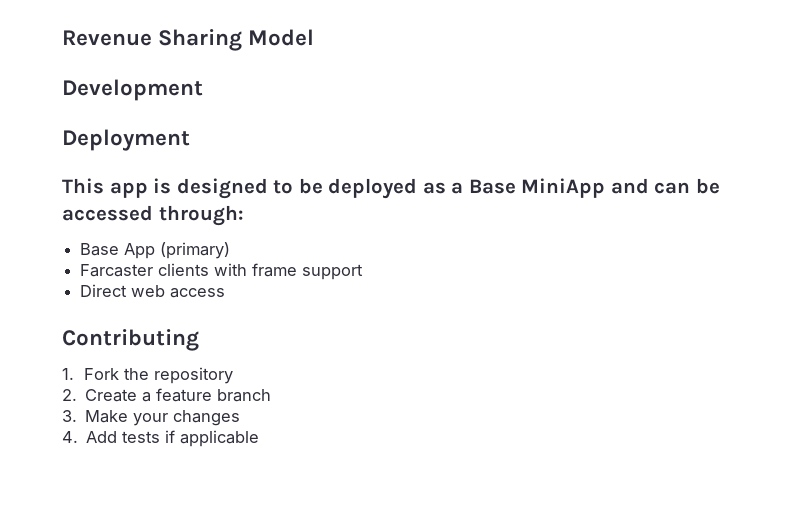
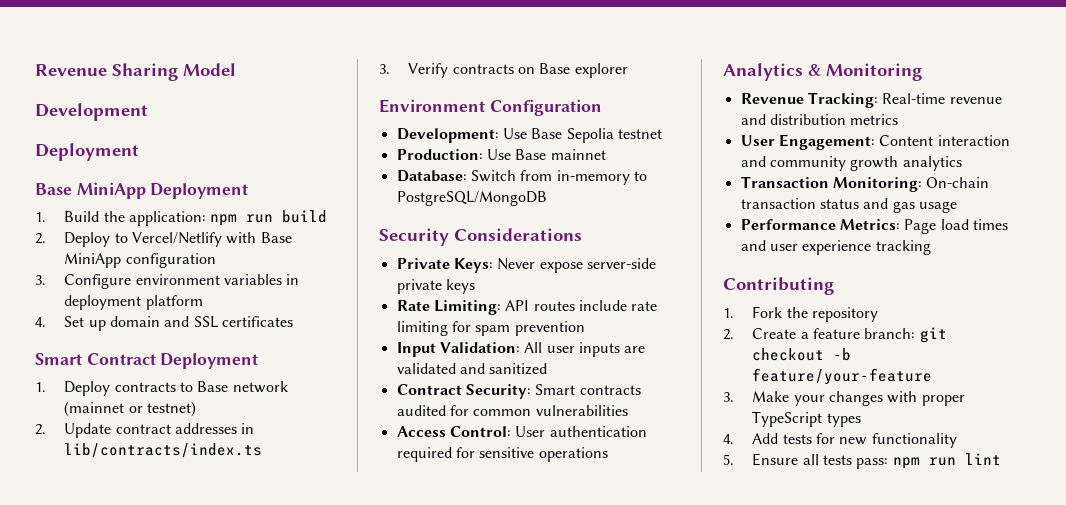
- This app is designed to be deployed as a Base MiniApp and can be accessed through:
- Base App (primary)
- Farcaster clients with frame support
- Direct web access
+ Base MiniApp Deployment
+ 1. Build the application: npm run build
+ 2. Deploy to Vercel/Netlify with Base MiniApp configuration
+ 3. Configure environment variables in deployment platform
+ 4. Set up domain and SSL certificates
+ Smart Contract Deployment
+ 1. Deploy contracts to Base network (mainnet or testnet)
+ 2. Update contract addresses in lib/contracts/index.ts
+ 3. Verify contracts on Base explorer
+ Environment Configuration
+ Development: Use Base Sepolia testnet
+ Production: Use Base mainnet
+ Database: Switch from in-memory to PostgreSQL/MongoDB
+ Security Considerations
+ Private Keys: Never expose server-side private keys
+ Rate Limiting: API routes include rate limiting for spam prevention
+ Input Validation: All user inputs are validated and sanitized
+ Contract Security: Smart contracts audited for common vulnerabilities
+ Access Control: User authentication required for sensitive operations
+ Analytics & Monitoring
+ Revenue Tracking: Real-time revenue and distribution metrics
+ User Engagement: Content interaction and community growth analytics
+ Transaction Monitoring: On-chain transaction status and gas usage
+ Performance Metrics: Page load times and user experience tracking
- 2. Create a feature branch
+ 2. Create a feature branch: git checkout -b feature/your-feature
- 3. Make your changes
+ 3. Make your changes with proper TypeScript types
- 4. Add tests if applicable
+ 4. Add tests for new functionality
+ 5. Ensure all tests pass: npm run lint

